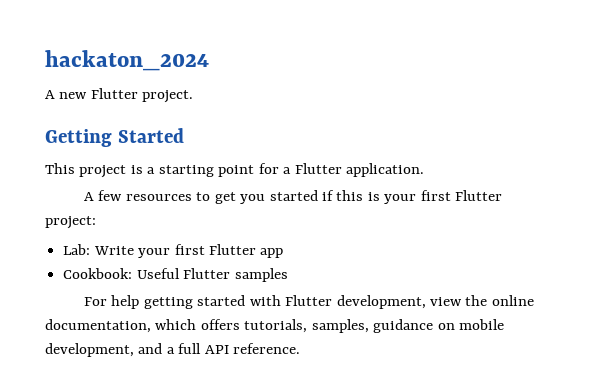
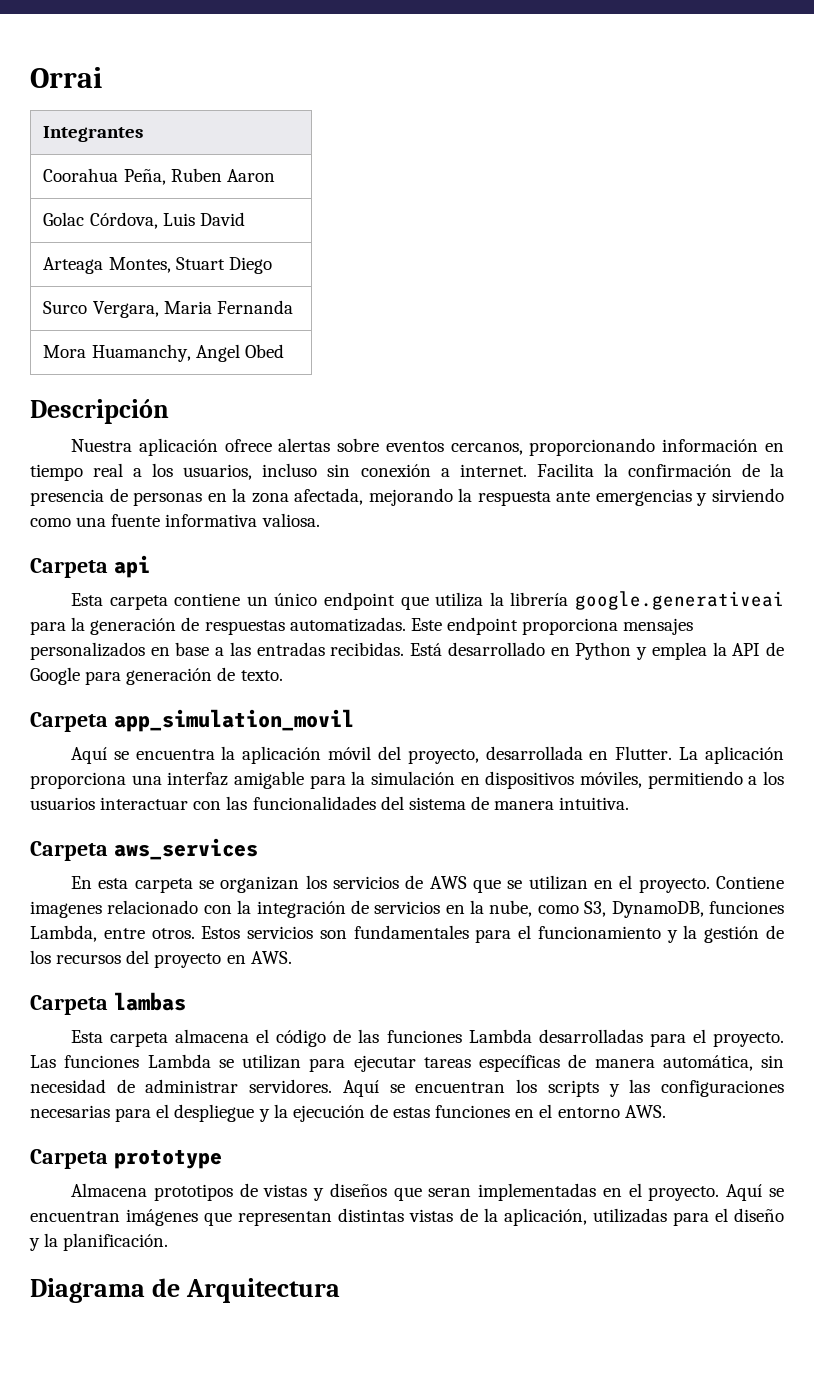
- hackaton_2024
- A new Flutter project.
- Getting Started
- This project is a starting point for a Flutter application.
- A few resources to get you started if this is your first Flutter project:
- Lab: Write your first Flutter app
- Cookbook: Useful Flutter samples
- For help getting started with Flutter development, view the online documentation, which offers tutorials, samples, guidance on mobile development, and a full API reference.
+ Orrai
+ Integrantes
+ Coorahua Peña, Ruben Aaron
+ Golac Córdova, Luis David
+ Arteaga Montes, Stuart Diego
+ Surco Vergara, Maria Fernanda
+ Mora Huamanchy, Angel Obed
+ Descripción
+ Nuestra aplicación ofrece alertas sobre eventos cercanos, proporcionando información en tiempo real a los usuarios, incluso sin conexión a internet. Facilita la confirmación de la presencia de personas en la zona afectada, mejorando la respuesta ante emergencias y sirviendo como una fuente informativa valiosa.
+ Carpeta api
+ Esta carpeta contiene un único endpoint que utiliza la librería google.generativeai para la generación de respuestas automatizadas. Este endpoint proporciona mensajes personalizados en base a las entradas recibidas. Está desarrollado en Python y emplea la API de Google para generación de texto.
+ Carpeta app_simulation_movil
+ Aquí se encuentra la aplicación móvil del proyecto, desarrollada en Flutter. La aplicación proporciona una interfaz amigable para la simulación en dispositivos móviles, permitiendo a los usuarios interactuar con las funcionalidades del sistema de manera intuitiva.
+ Carpeta aws_services
+ En esta carpeta se organizan los servicios de AWS que se utilizan en el proyecto. Contiene imagenes relacionado con la integración de servicios en la nube, como S3, DynamoDB, funciones Lambda, entre otros. Estos servicios son fundamentales para el funcionamiento y la gestión de los recursos del proyecto en AWS.
+ Carpeta lambas
+ Esta carpeta almacena el código de las funciones Lambda desarrolladas para el proyecto. Las funciones Lambda se utilizan para ejecutar tareas específicas de manera automática, sin necesidad de administrar servidores. Aquí se encuentran los scripts y las configuraciones necesarias para el despliegue y la ejecución de estas funciones en el entorno AWS.
+ Carpeta prototype
+ Almacena prototipos de vistas y diseños que seran implementadas en el proyecto. Aquí se encuentran imágenes que representan distintas vistas de la aplicación, utilizadas para el diseño y la planificación.
+ Diagrama de Arquitectura

